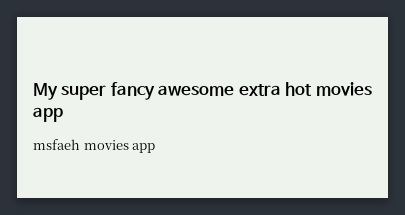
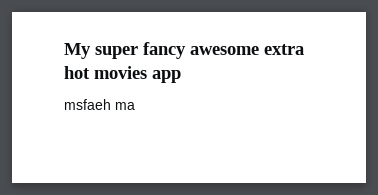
- msfaeh movies app
+ msfaeh ma

